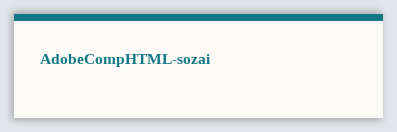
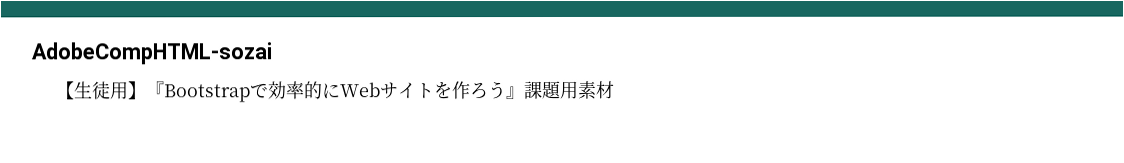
+ 【生徒用】『Bootstrapで効率的にWebサイトを作ろう』課題用素材

